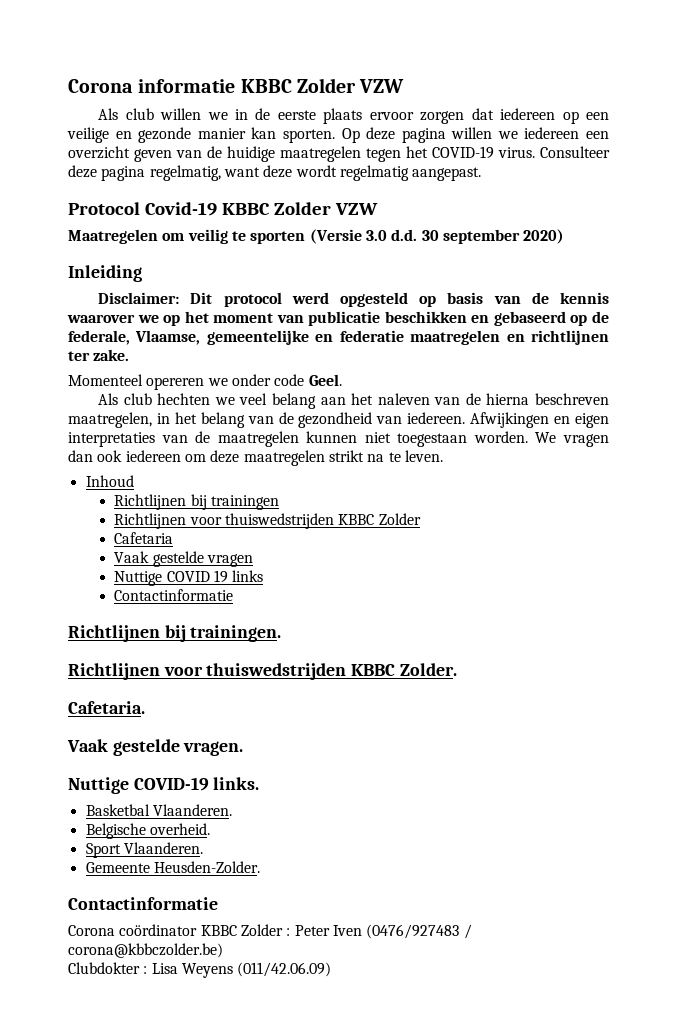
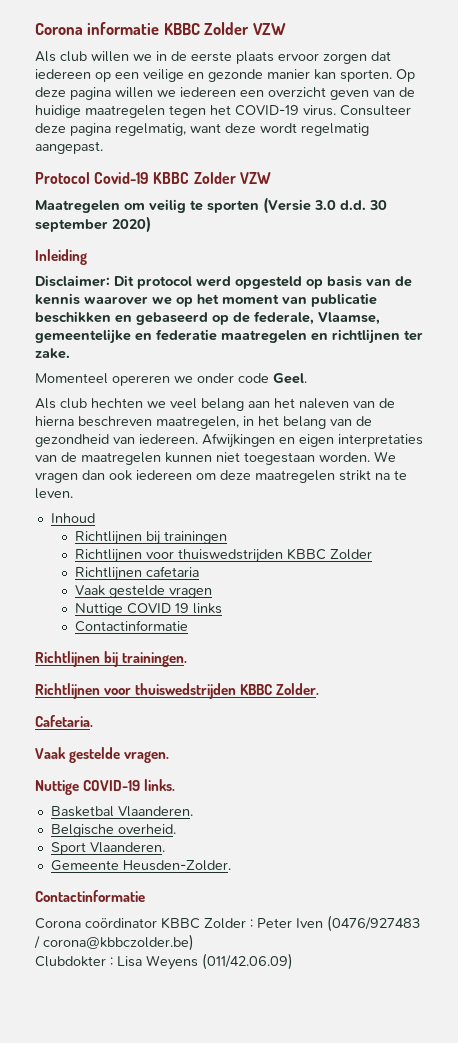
- Cafetaria
+ Richtlijnen cafetaria

